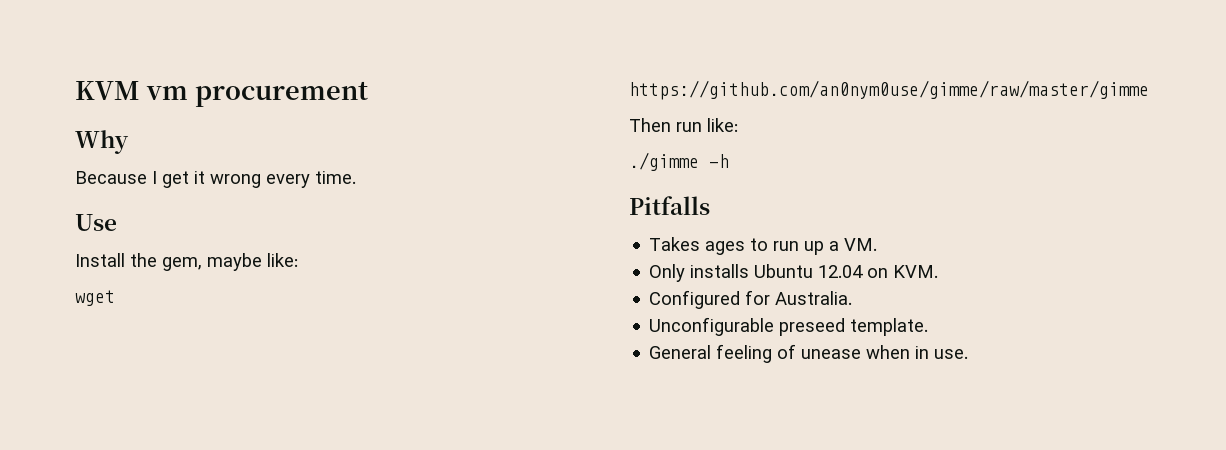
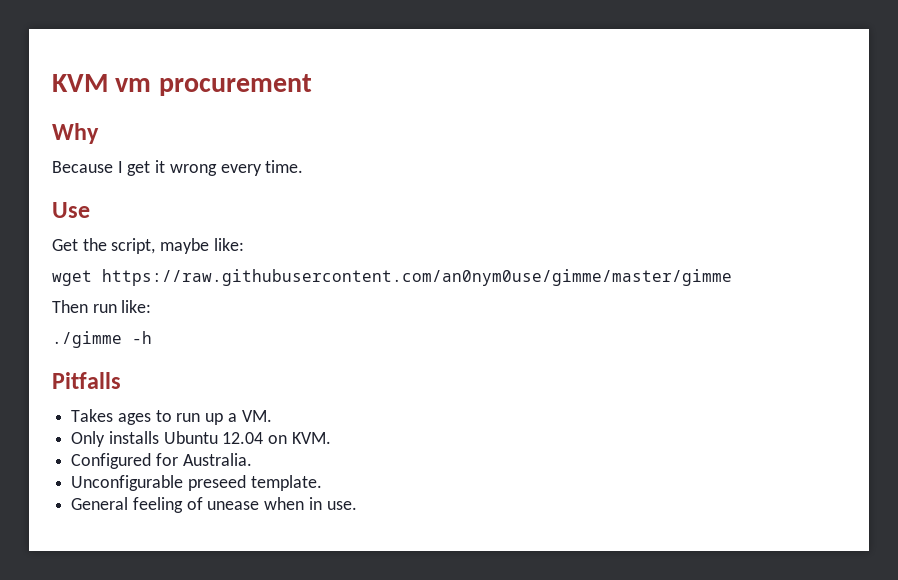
- Install the gem, maybe like:
+ Get the script, maybe like:
- wget https://github.com/an0nym0use/gimme/raw/master/gimme
+ wget https://raw.githubusercontent.com/an0nym0use/gimme/master/gimme

